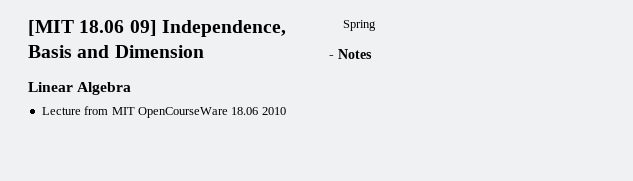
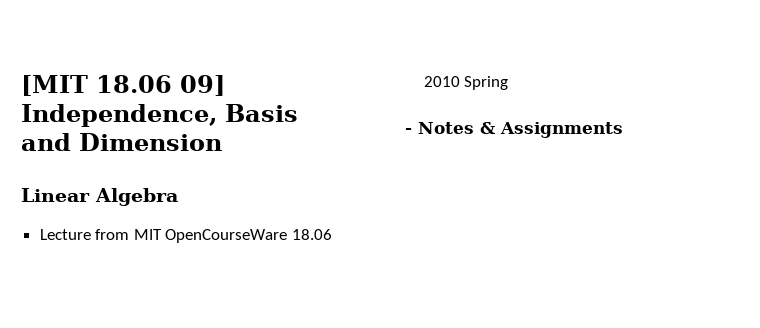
- - Notes
+ - Notes & Assignments

